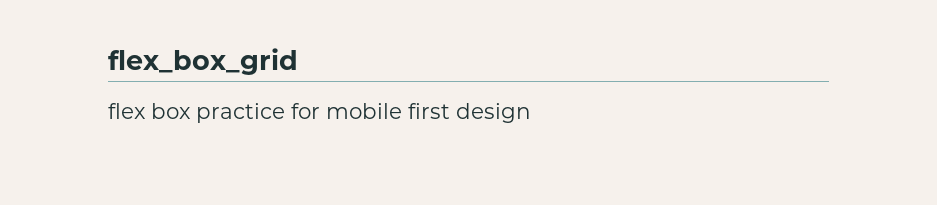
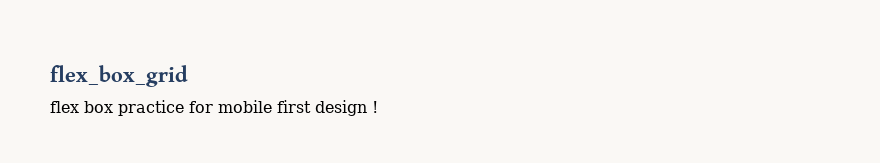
- flex box practice for mobile first design
+ flex box practice for mobile first design !

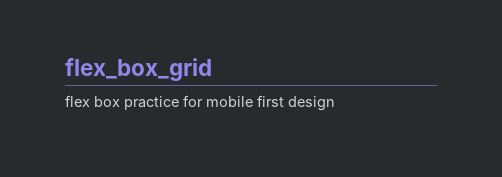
- flex box practice for mobile first design !
+ flex box practice for mobile first design

